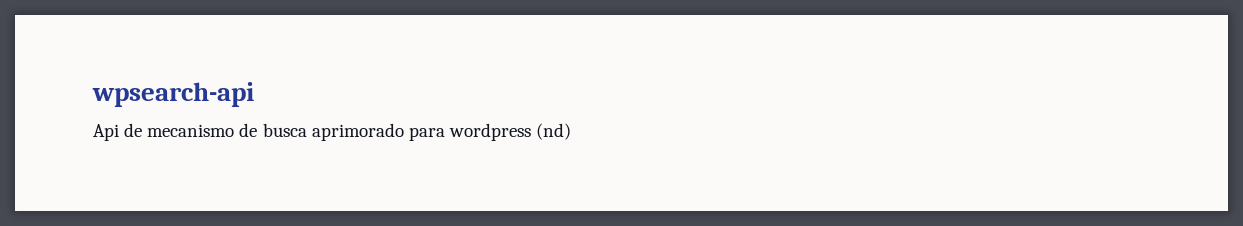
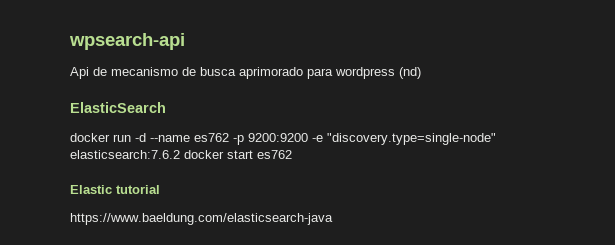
+ ElasticSearch
+ docker run -d --name es762 -p 9200:9200 -e "discovery.type=single-node" elasticsearch:7.6.2 docker start es762
+ Elastic tutorial
+ https://www.baeldung.com/elasticsearch-java

